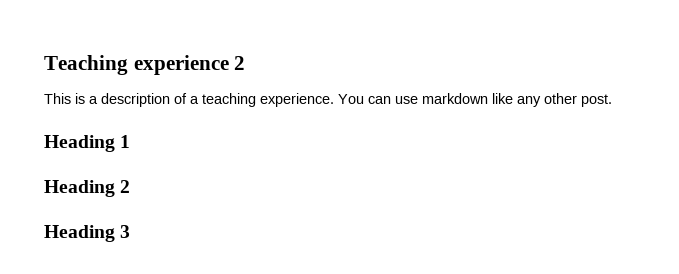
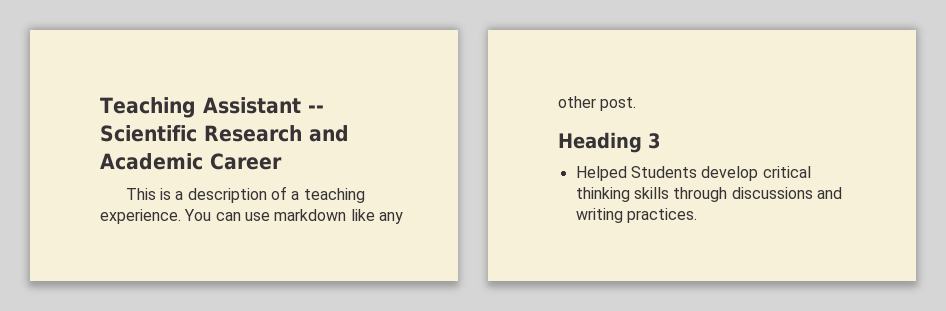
- Teaching experience 2
+ Teaching Assistant -- Scientific Research and Academic Career
- Heading 1
- Heading 2
  Heading 3
+ Helped Students develop critical thinking skills through discussions and writing practices.

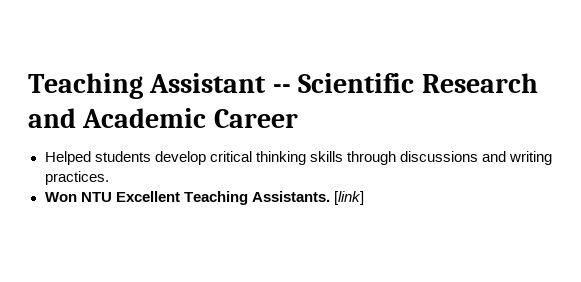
- This is a description of a teaching experience. You can use markdown like any other post.
- Heading 3
- Helped Students develop critical thinking skills through discussions and writing practices.
+ Helped students develop critical thinking skills through discussions and writing practices.
+ Won NTU Excellent Teaching Assistants. [link]

